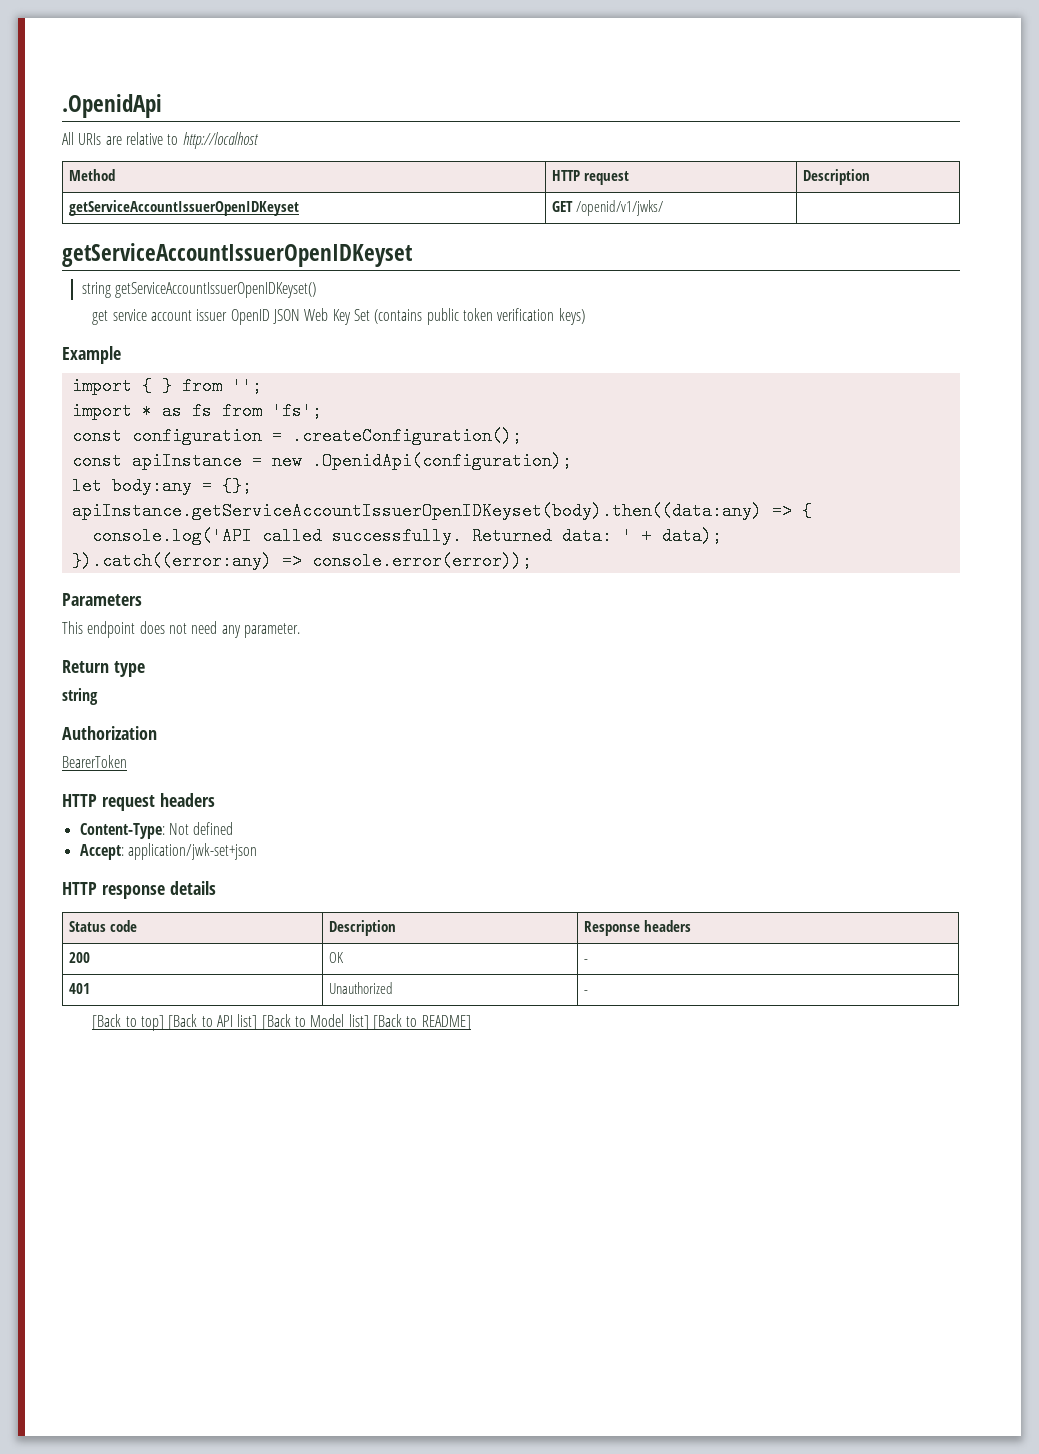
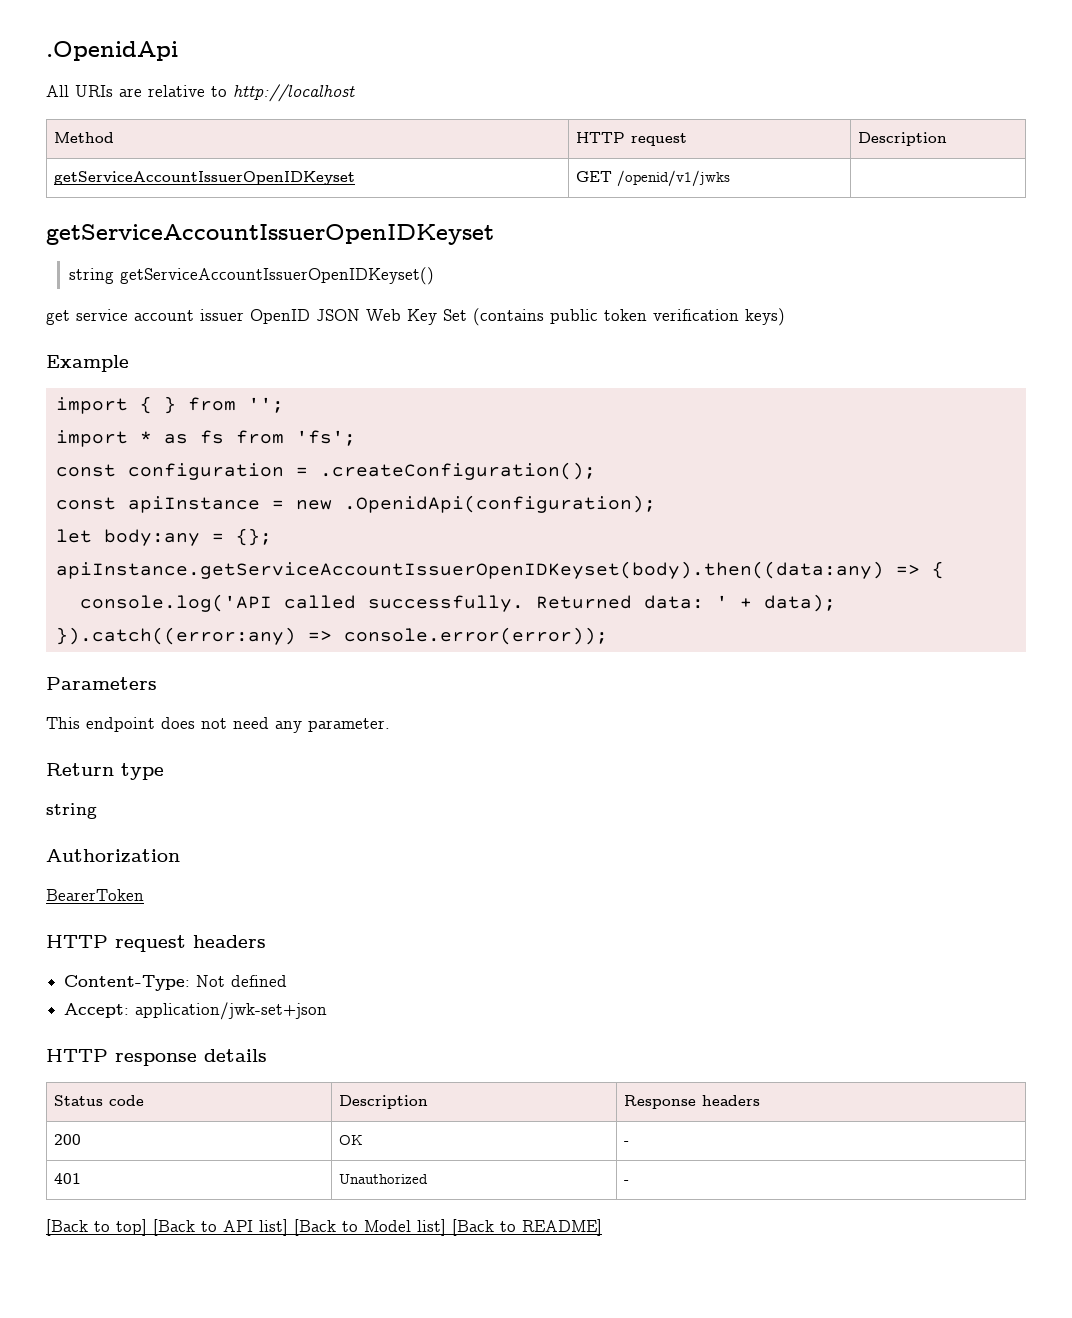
- getServiceAccountIssuerOpenIDKeyset | GET /openid/v1/jwks/ |
+ getServiceAccountIssuerOpenIDKeyset | GET /openid/v1/jwks |

